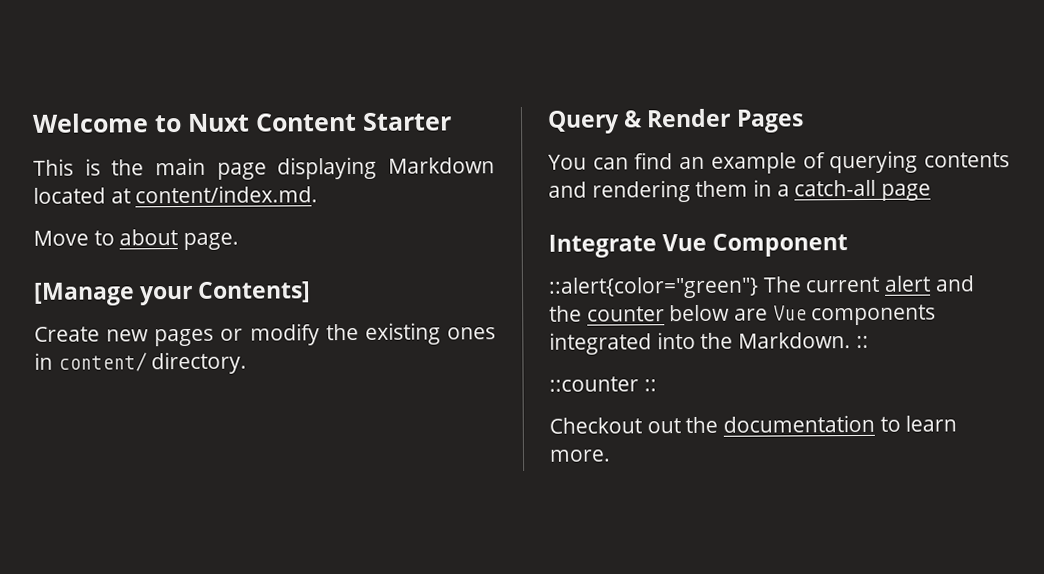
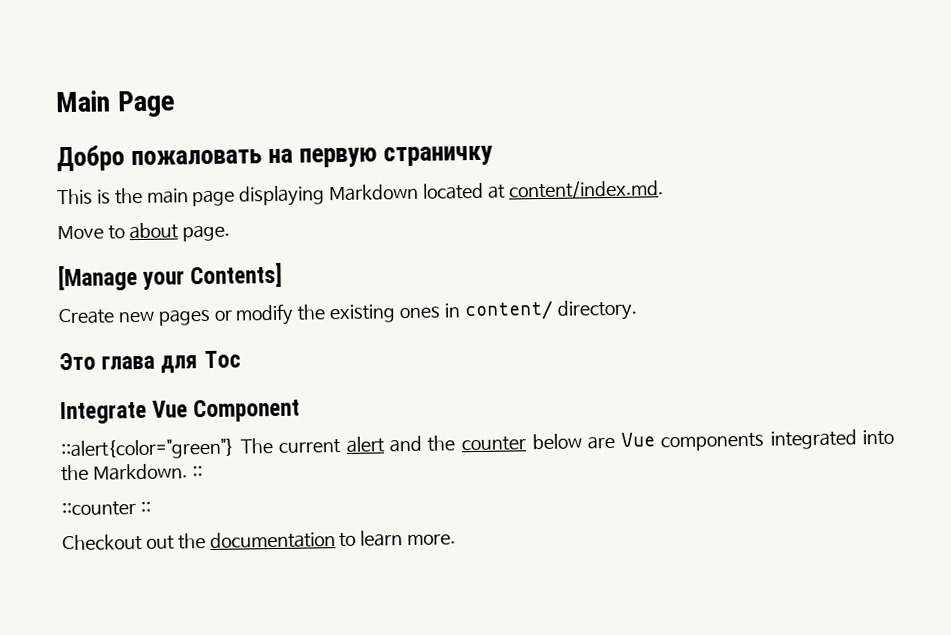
- Welcome to Nuxt Content Starter
+ Main Page
+ Добро пожаловать на первую страничку
- Query & Render Pages
- You can find an example of querying contents and rendering them in a catch-all page
+ Это глава для Toc

